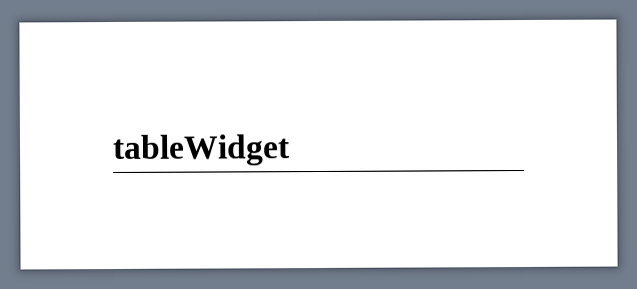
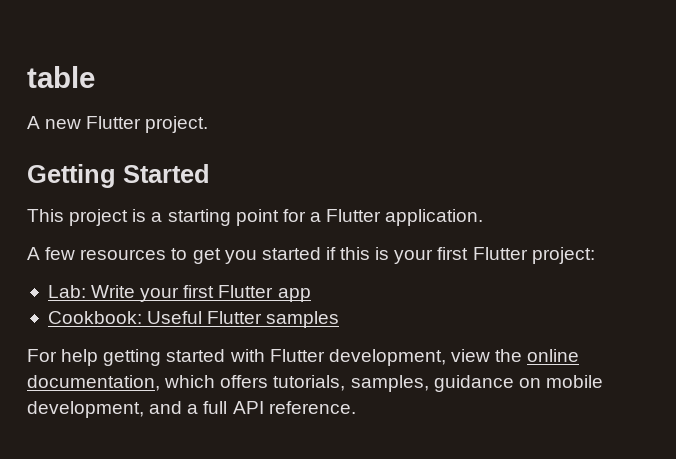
- tableWidget
+ table
+ A new Flutter project.
+ Getting Started
+ This project is a starting point for a Flutter application.
+ A few resources to get you started if this is your first Flutter project:
+ Lab: Write your first Flutter app
+ Cookbook: Useful Flutter samples
+ For help getting started with Flutter development, view the online documentation, which offers tutorials, samples, guidance on mobile development, and a full API reference.

